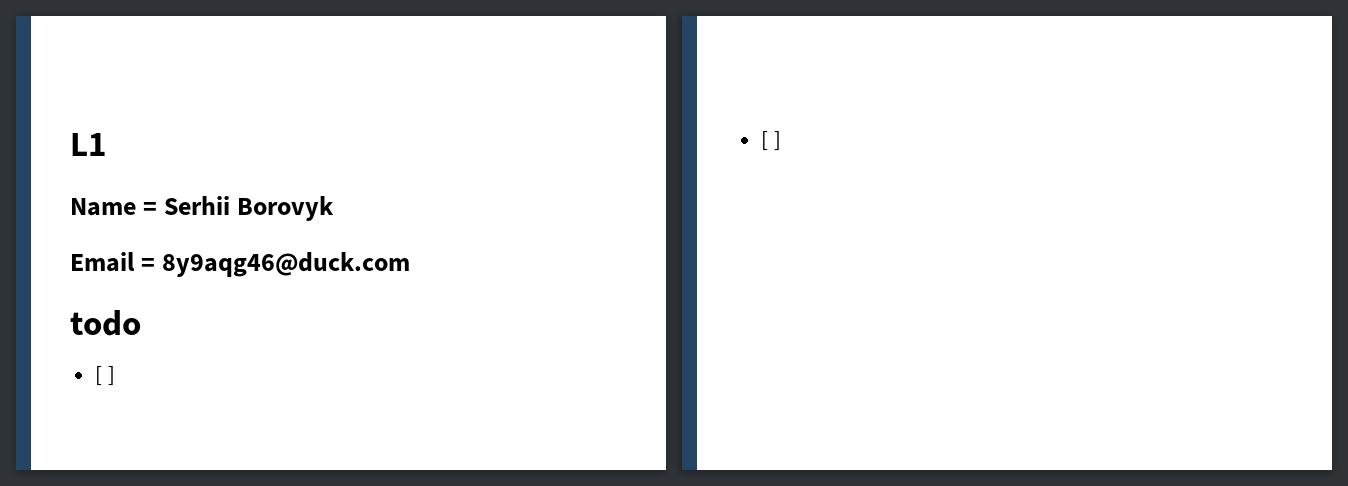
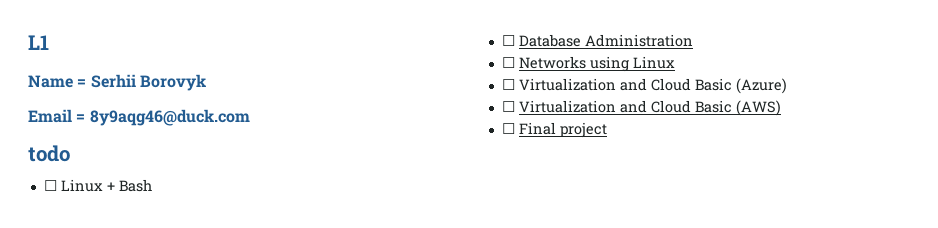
  todo
- [ ]
- [ ]
+ ☐ Linux + Bash
+ ☐ Database Administration
+ ☐ Networks using Linux
+ ☐ Virtualization and Cloud Basic (Azure)
+ ☐ Virtualization and Cloud Basic (AWS)
+ ☐ Final project

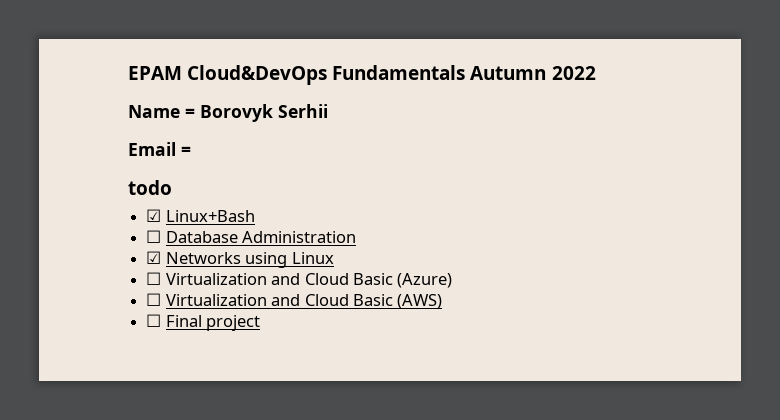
- L1
+ EPAM Cloud&DevOps Fundamentals Autumn 2022
- Name = Serhii Borovyk
+ Name = Borovyk Serhii
- Email = 8y9aqg46@duck.com
+ Email =
- ☐ Linux + Bash
+ ☑ Linux+Bash
- ☐ Networks using Linux
+ ☑ Networks using Linux

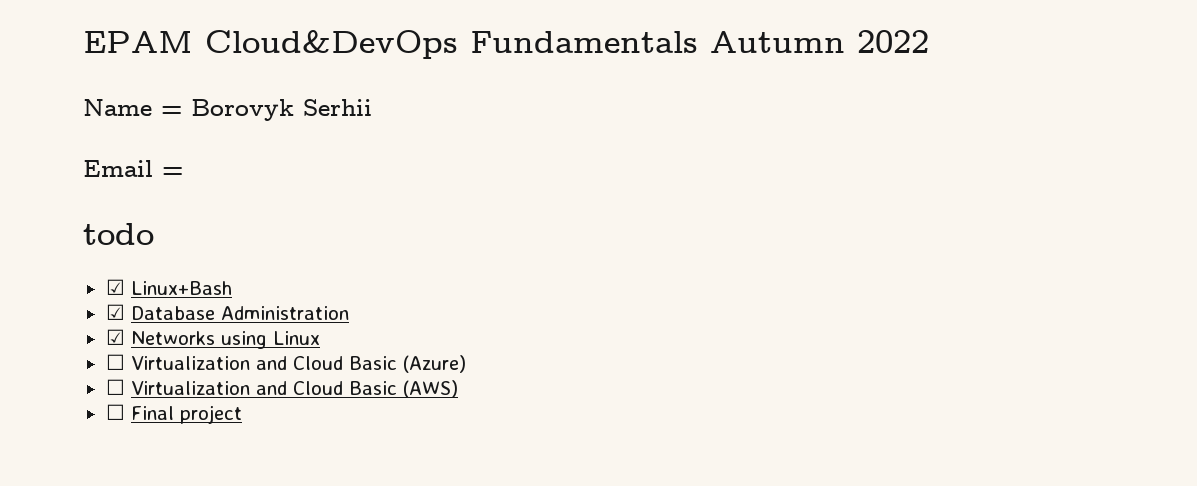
- ☐ Database Administration
+ ☑ Database Administration

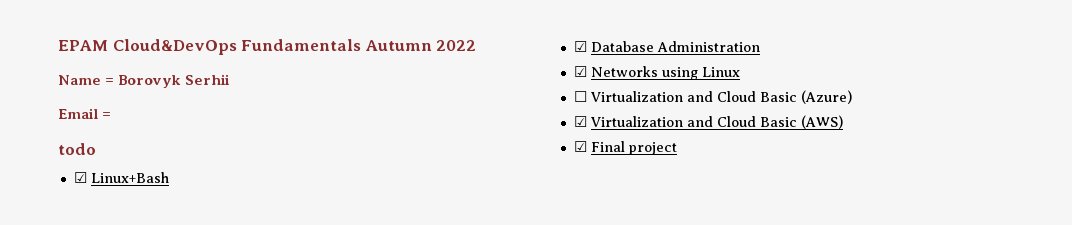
- ☐ Virtualization and Cloud Basic (AWS)
+ ☑ Virtualization and Cloud Basic (AWS)
- ☐ Final project
+ ☑ Final project

